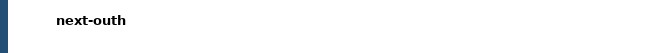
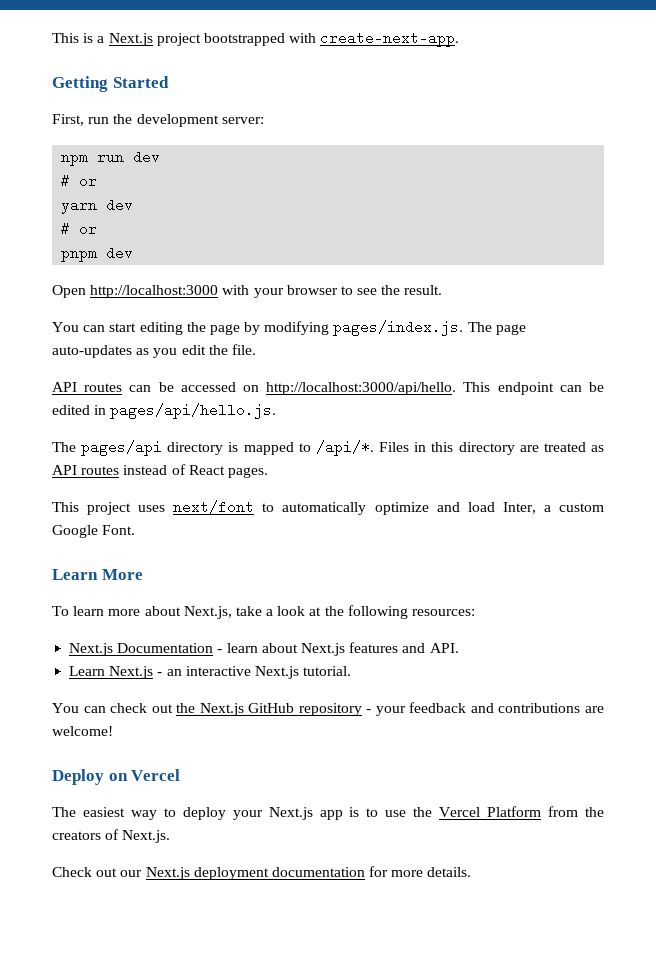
- next-outh
+ This is a Next.js project bootstrapped with create-next-app.
+ Getting Started
+ First, run the development server:
+ npm run dev
+ # or
+ yarn dev
+ # or
+ pnpm dev
+ Open http://localhost:3000 with your browser to see the result.
+ You can start editing the page by modifying pages/index.js. The page auto-updates as you edit the file.
+ API routes can be accessed on http://localhost:3000/api/hello. This endpoint can be edited in pages/api/hello.js.
+ The pages/api directory is mapped to /api/*. Files in this directory are treated as API routes instead of React pages.
+ This project uses next/font to automatically optimize and load Inter, a custom Google Font.
+ Learn More
+ To learn more about Next.js, take a look at the following resources:
+ Next.js Documentation - learn about Next.js features and API.
+ Learn Next.js - an interactive Next.js tutorial.
+ You can check out the Next.js GitHub repository - your feedback and contributions are welcome!
+ Deploy on Vercel
+ The easiest way to deploy your Next.js app is to use the Vercel Platform from the creators of Next.js.
+ Check out our Next.js deployment documentation for more details.

